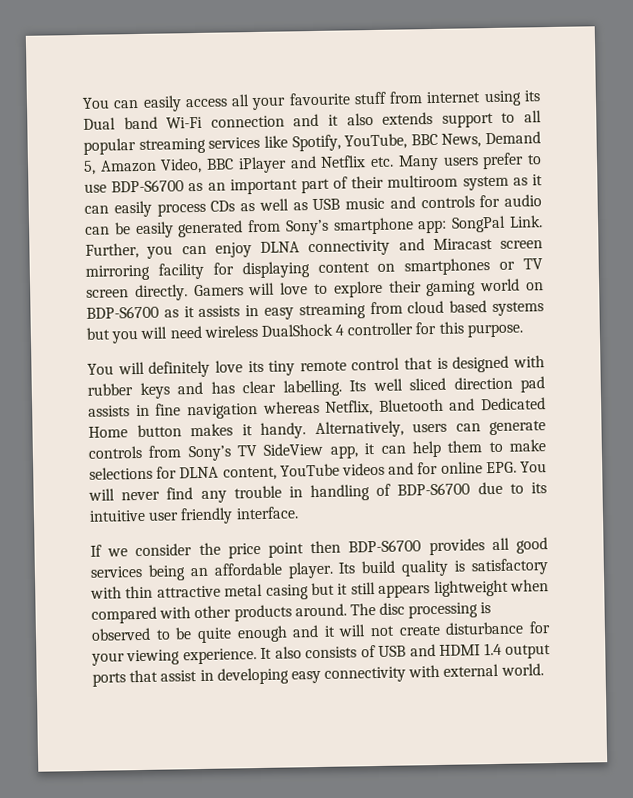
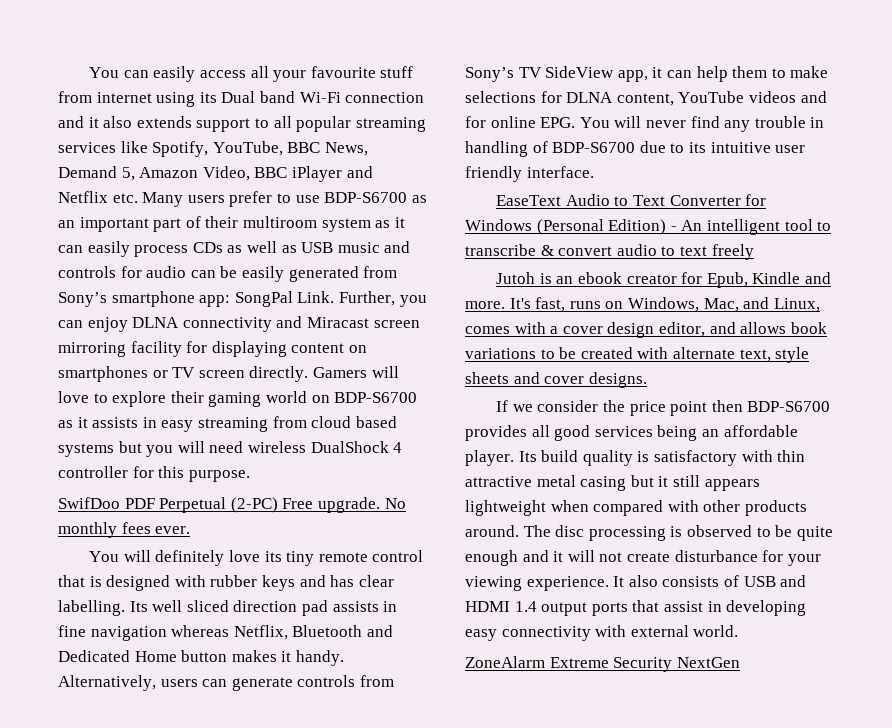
+ SwifDoo PDF Perpetual (2-PC) Free upgrade. No monthly fees ever.
+ EaseText Audio to Text Converter for Windows (Personal Edition) - An intelligent tool to transcribe & convert audio to text freely
+ Jutoh is an ebook creator for Epub, Kindle and more. It's fast, runs on Windows, Mac, and Linux, comes with a cover design editor, and allows book variations to be created with alternate text, style sheets and cover designs.
+ ZoneAlarm Extreme Security NextGen

